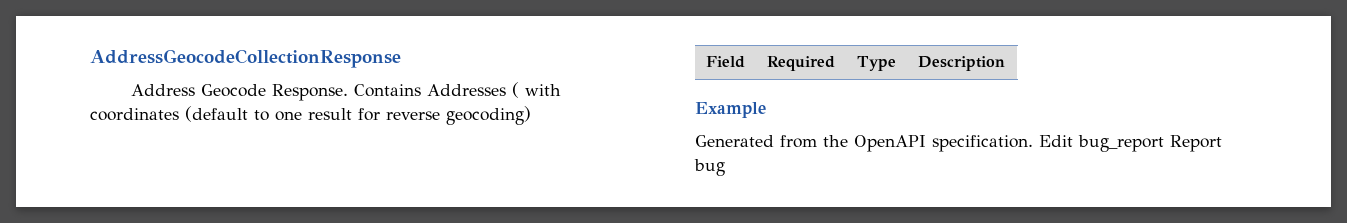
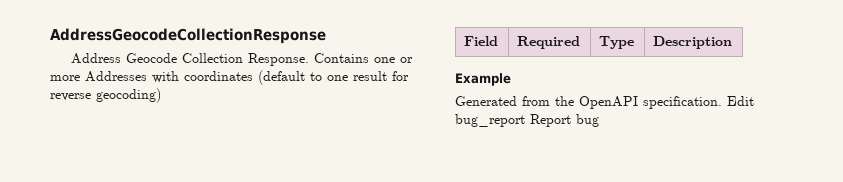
- Address Geocode Response.
+ Address Geocode Collection Response.
- Contains Addresses ( with coordinates (default to one result for reverse geocoding)
+ Contains one or more Addresses with coordinates (default to one result for reverse geocoding)

